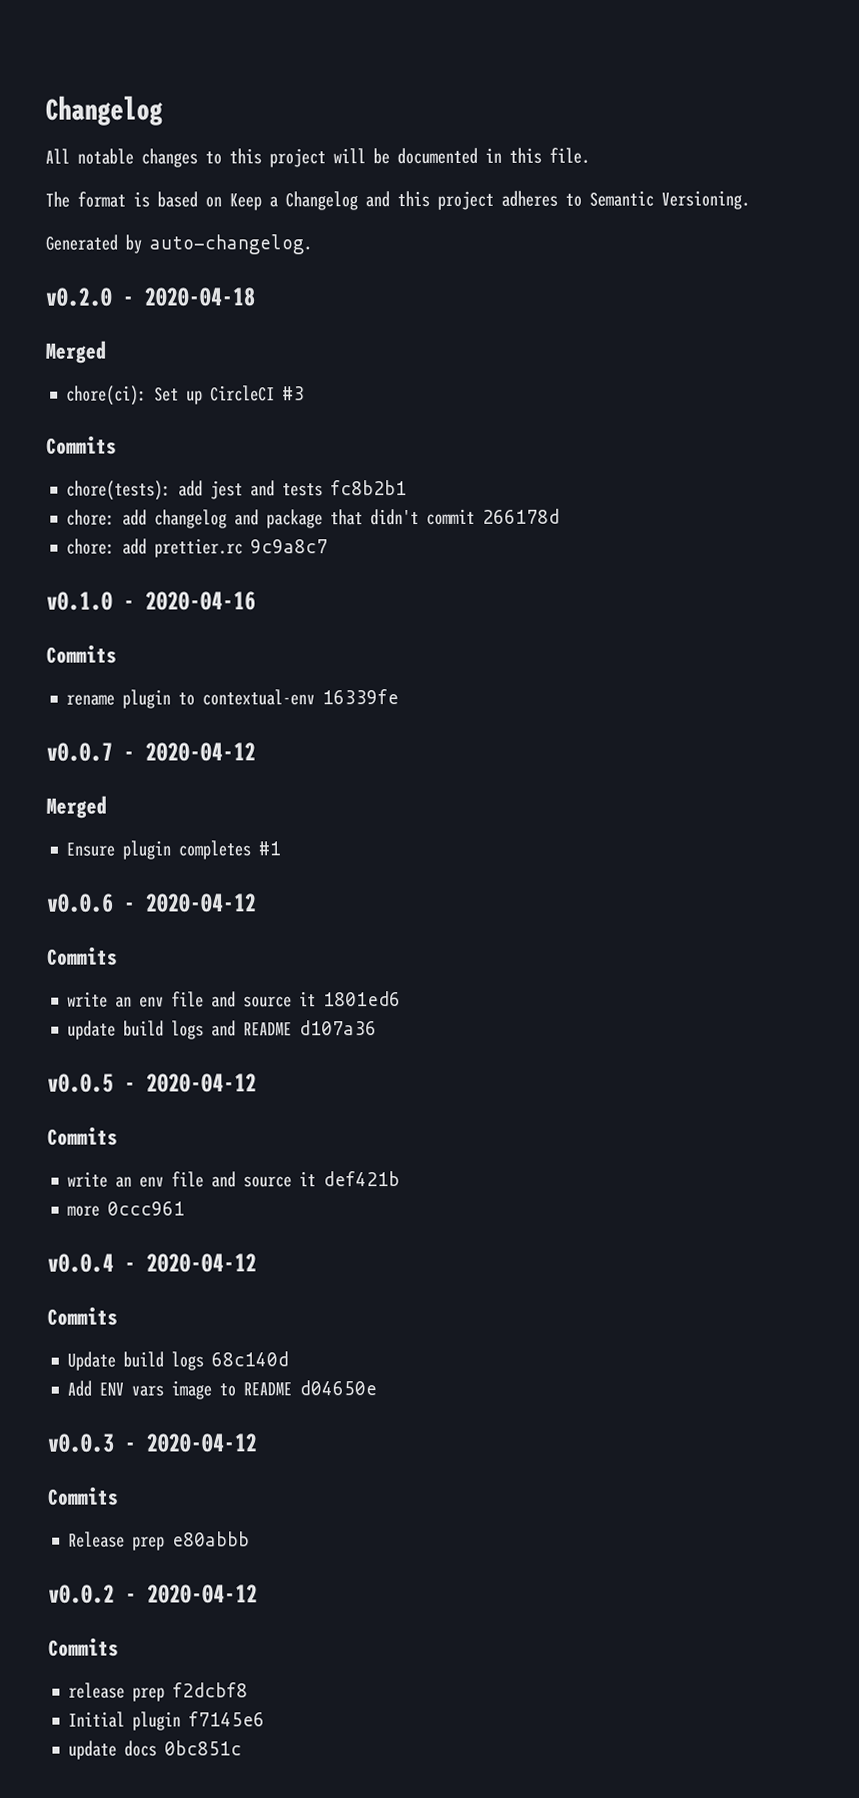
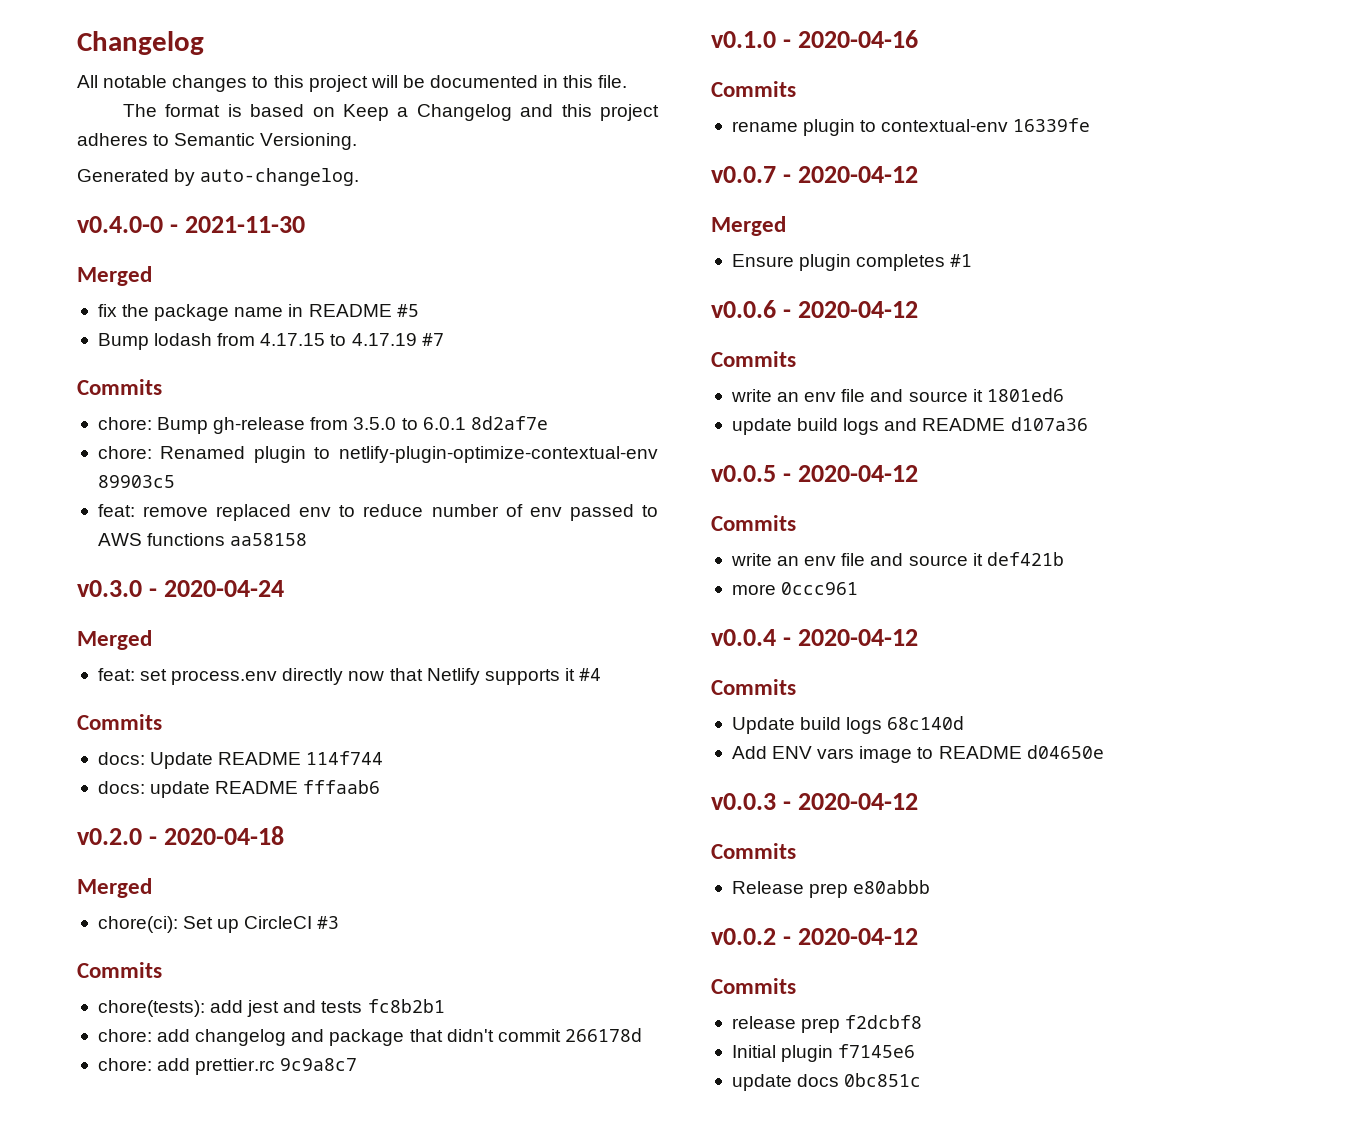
+ v0.4.0-0 - 2021-11-30
+ Merged
+ fix the package name in README #5
+ Bump lodash from 4.17.15 to 4.17.19 #7
+ Commits
+ chore: Bump gh-release from 3.5.0 to 6.0.1 8d2af7e
+ chore: Renamed plugin to netlify-plugin-optimize-contextual-env 89903c5
+ feat: remove replaced env to reduce number of env passed to AWS functions aa58158
+ v0.3.0 - 2020-04-24
+ Merged
+ feat: set process.env directly now that Netlify supports it #4
+ Commits
+ docs: Update README 114f744
+ docs: update README fffaab6

